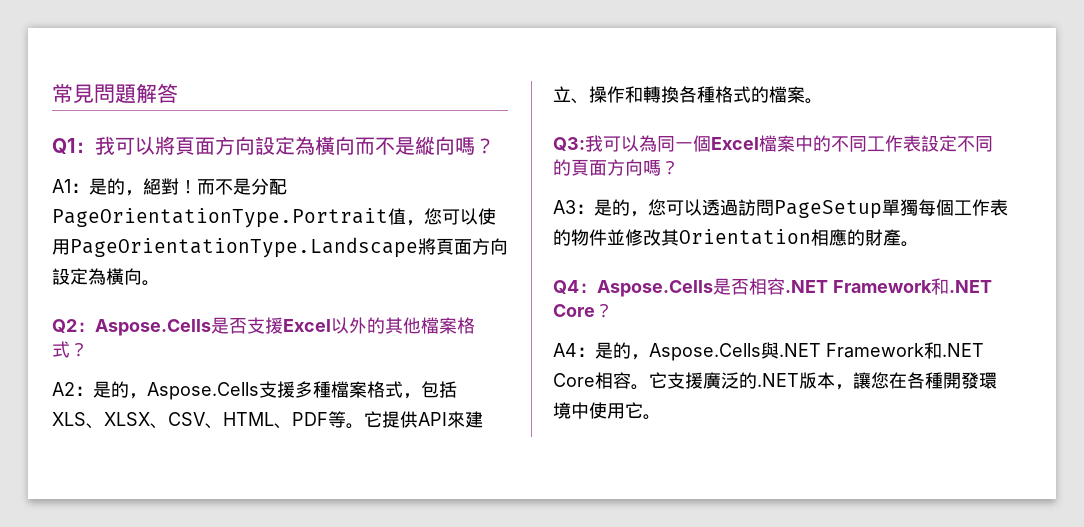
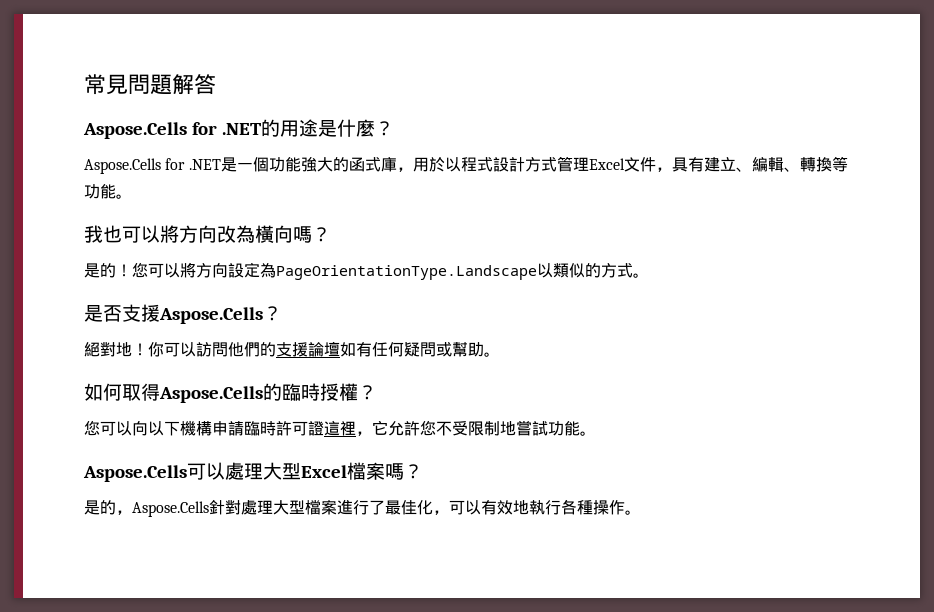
- Q1：我可以將頁面方向設定為橫向而不是縱向嗎？
- A1：是的，絕對！而不是分配PageOrientationType.Portrait值，您可以使用PageOrientationType.Landscape將頁面方向設定為橫向。
- Q2：Aspose.Cells是否支援Excel以外的其他檔案格式？
- A2：是的，Aspose.Cells支援多種檔案格式，包括XLS、XLSX、CSV、HTML、PDF等。它提供API來建立、操作和轉換各種格式的檔案。
- Q3:我可以為同一個Excel檔案中的不同工作表設定不同的頁面方向嗎？
- A3：是的，您可以透過訪問PageSetup單獨每個工作表的物件並修改其Orientation相應的財產。
- Q4：Aspose.Cells是否相容.NET Framework和.NET Core？
- A4：是的，Aspose.Cells與.NET Framework和.NET Core相容。它支援廣泛的.NET版本，讓您在各種開發環境中使用它。
+ Aspose.Cells for .NET的用途是什麼？
+ Aspose.Cells for .NET是一個功能強大的函式庫，用於以程式設計方式管理Excel文件，具有建立、編輯、轉換等功能。
+ 我也可以將方向改為橫向嗎？
+ 是的！您可以將方向設定為PageOrientationType.Landscape以類似的方式。
+ 是否支援Aspose.Cells？
+ 絕對地！你可以訪問他們的支援論壇如有任何疑問或幫助。
+ 如何取得Aspose.Cells的臨時授權？
+ 您可以向以下機構申請臨時許可證這裡，它允許您不受限制地嘗試功能。
+ Aspose.Cells可以處理大型Excel檔案嗎？
+ 是的，Aspose.Cells針對處理大型檔案進行了最佳化，可以有效地執行各種操作。

